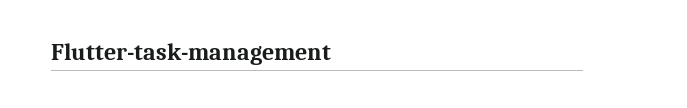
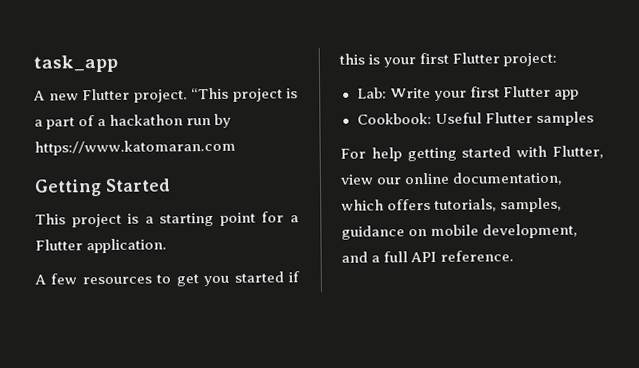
- Flutter-task-management
+ task_app
+ A new Flutter project. “This project is a part of a hackathon run by https://www.katomaran.com
+ Getting Started
+ This project is a starting point for a Flutter application.
+ A few resources to get you started if this is your first Flutter project:
+ Lab: Write your first Flutter app
+ Cookbook: Useful Flutter samples
+ For help getting started with Flutter, view our online documentation, which offers tutorials, samples, guidance on mobile development, and a full API reference.

